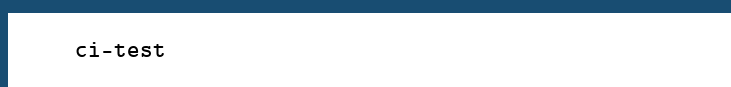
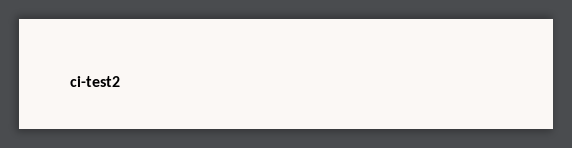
- ci-test
+ ci-test2

